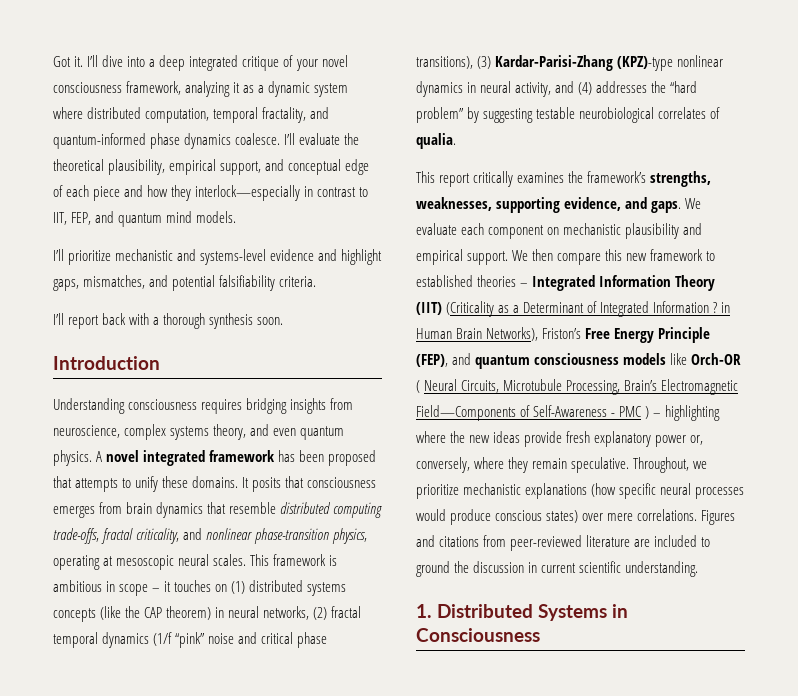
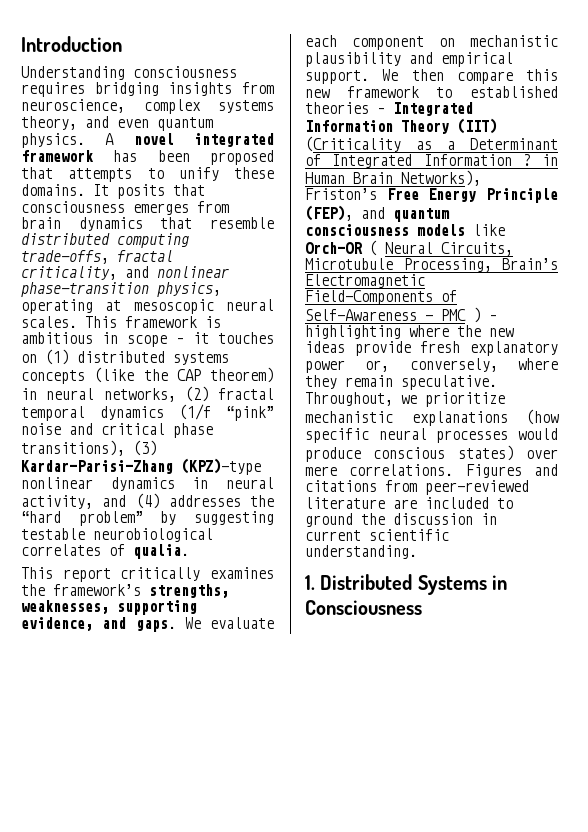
- Got it. I’ll dive into a deep integrated critique of your novel consciousness framework, analyzing it as a dynamic system where distributed computation, temporal fractality, and quantum-informed phase dynamics coalesce. I’ll evaluate the theoretical plausibility, empirical support, and conceptual edge of each piece and how they interlock—especially in contrast to IIT, FEP, and quantum mind models.
- I’ll prioritize mechanistic and systems-level evidence and highlight gaps, mismatches, and potential falsifiability criteria.
- I’ll report back with a thorough synthesis soon.

